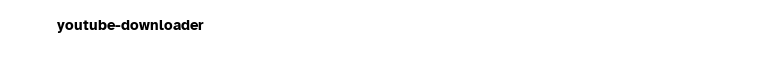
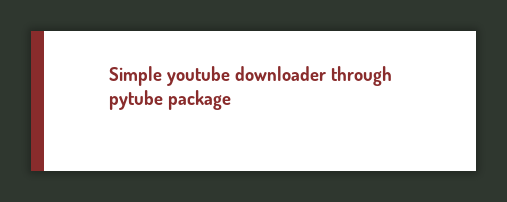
- youtube-downloader
+ Simple youtube downloader through pytube package

